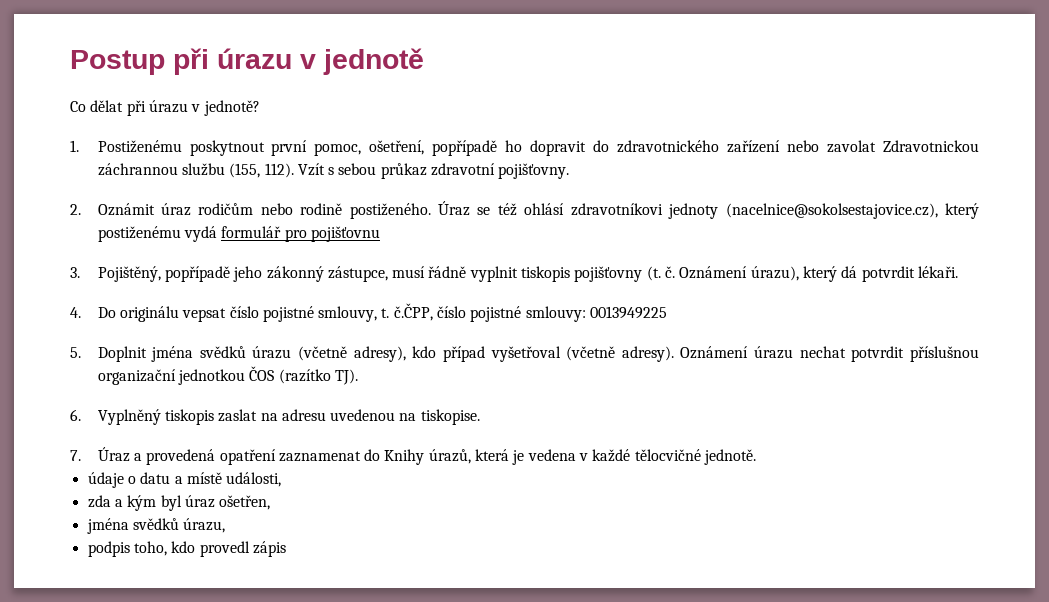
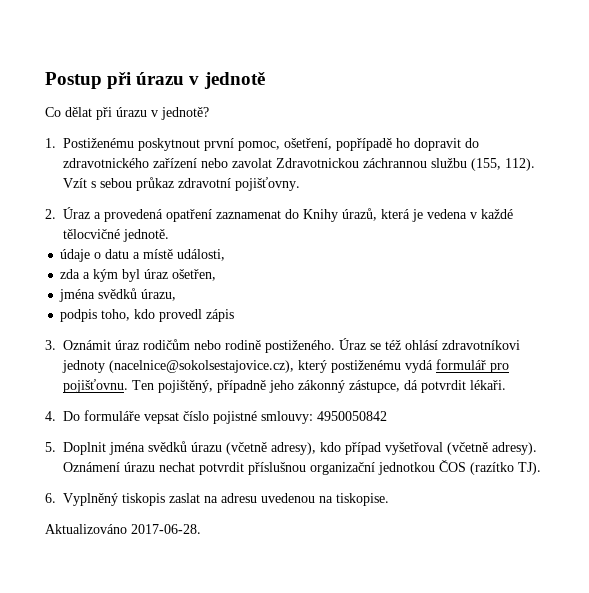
- 2. Oznámit úraz rodičům nebo rodině postiženého. Úraz se též ohlásí zdravotníkovi jednoty (nacelnice@sokolsestajovice.cz), který postiženému vydá formulář pro pojišťovnu
- 3. Pojištěný, popřípadě jeho zákonný zástupce, musí řádně vyplnit tiskopis pojišťovny (t. č. Oznámení úrazu), který dá potvrdit lékaři.
- 4. Do originálu vepsat číslo pojistné smlouvy, t. č.ČPP, číslo pojistné smlouvy: 0013949225
- 5. Doplnit jména svědků úrazu (včetně adresy), kdo případ vyšetřoval (včetně adresy). Oznámení úrazu nechat potvrdit příslušnou organizační jednotkou ČOS (razítko TJ).
- 6. Vyplněný tiskopis zaslat na adresu uvedenou na tiskopise.
- 7. Úraz a provedená opatření zaznamenat do Knihy úrazů, která je vedena v každé tělocvičné jednotě.
+ 2. Úraz a provedená opatření zaznamenat do Knihy úrazů, která je vedena v každé tělocvičné jednotě.
+ 3. Oznámit úraz rodičům nebo rodině postiženého. Úraz se též ohlásí zdravotníkovi jednoty (nacelnice@sokolsestajovice.cz), který postiženému vydá formulář pro pojišťovnu. Ten pojištěný, případně jeho zákonný zástupce, dá potvrdit lékaři.
+ 4. Do formuláře vepsat číslo pojistné smlouvy: 4950050842
+ 5. Doplnit jména svědků úrazu (včetně adresy), kdo případ vyšetřoval (včetně adresy). Oznámení úrazu nechat potvrdit příslušnou organizační jednotkou ČOS (razítko TJ).
+ 6. Vyplněný tiskopis zaslat na adresu uvedenou na tiskopise.
+ Aktualizováno 2017-06-28.

